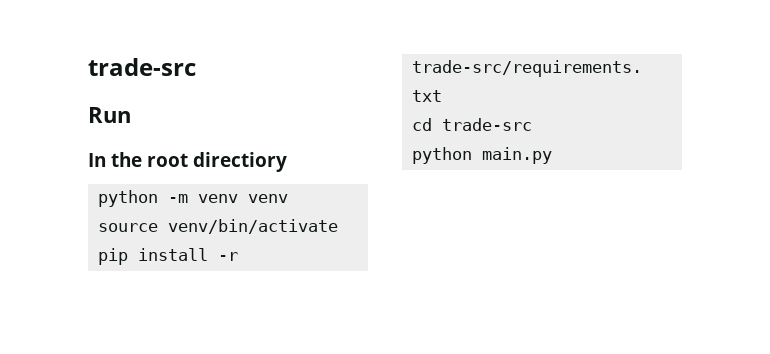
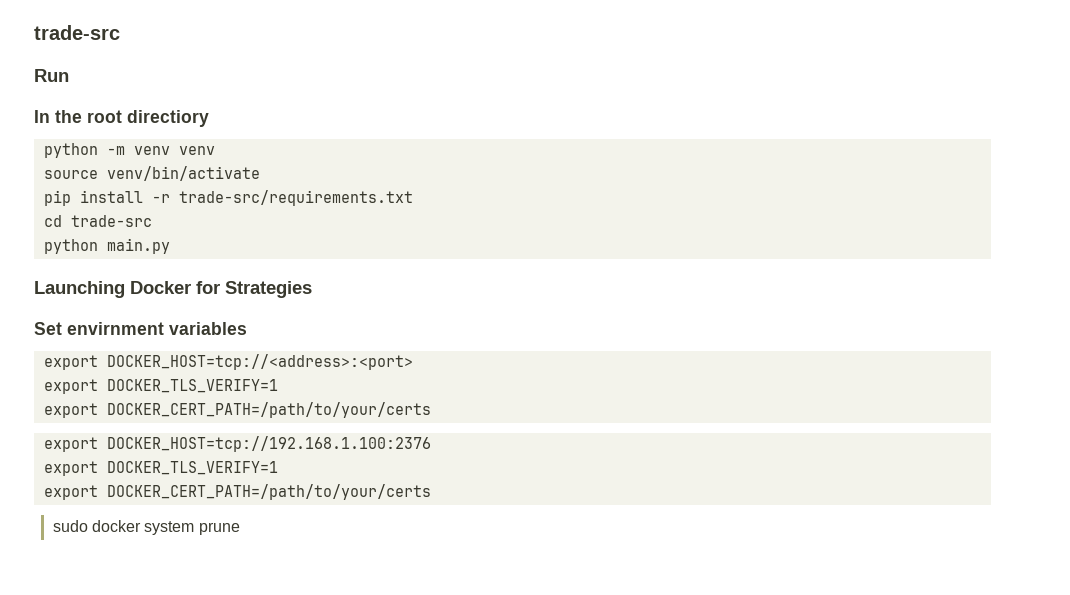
+ Launching Docker for Strategies
+ Set envirnment variables
+ export DOCKER_HOST=tcp://<address>:<port>
+ export DOCKER_TLS_VERIFY=1
+ export DOCKER_CERT_PATH=/path/to/your/certs
+ export DOCKER_HOST=tcp://192.168.1.100:2376
+ export DOCKER_TLS_VERIFY=1
+ export DOCKER_CERT_PATH=/path/to/your/certs
+ sudo docker system prune

